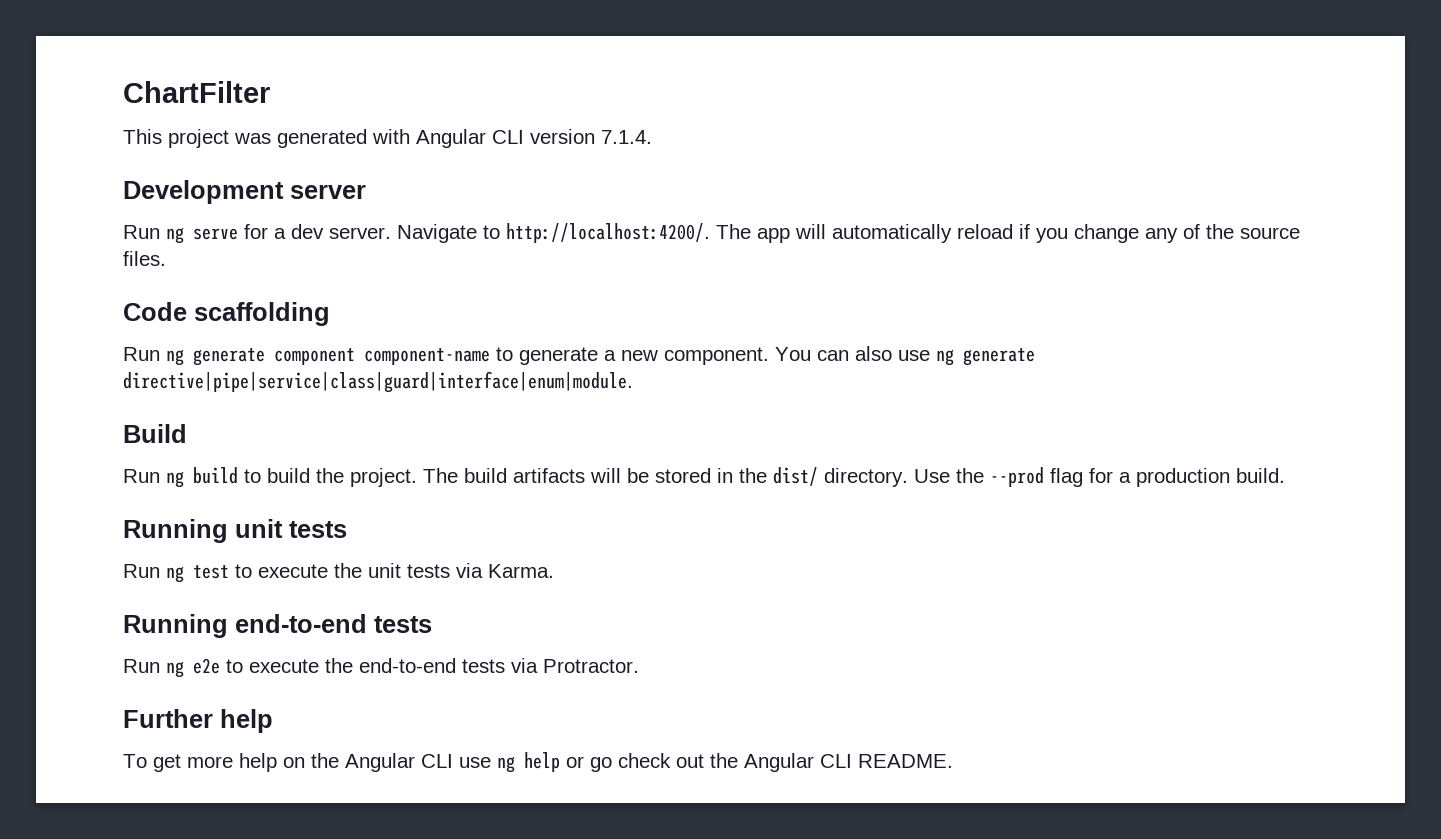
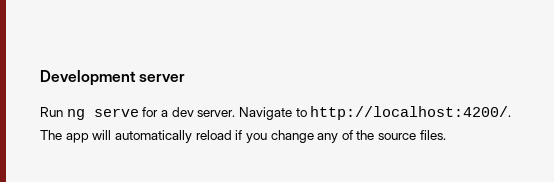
- ChartFilter
- This project was generated with Angular CLI version 7.1.4.
- Code scaffolding
- Run ng generate component component-name to generate a new component. You can also use ng generate directive|pipe|service|class|guard|interface|enum|module.
- Build
- Run ng build to build the project. The build artifacts will be stored in the dist/ directory. Use the --prod flag for a production build.
- Running unit tests
- Run ng test to execute the unit tests via Karma.
- Running end-to-end tests
- Run ng e2e to execute the end-to-end tests via Protractor.
- Further help
- To get more help on the Angular CLI use ng help or go check out the Angular CLI README.

